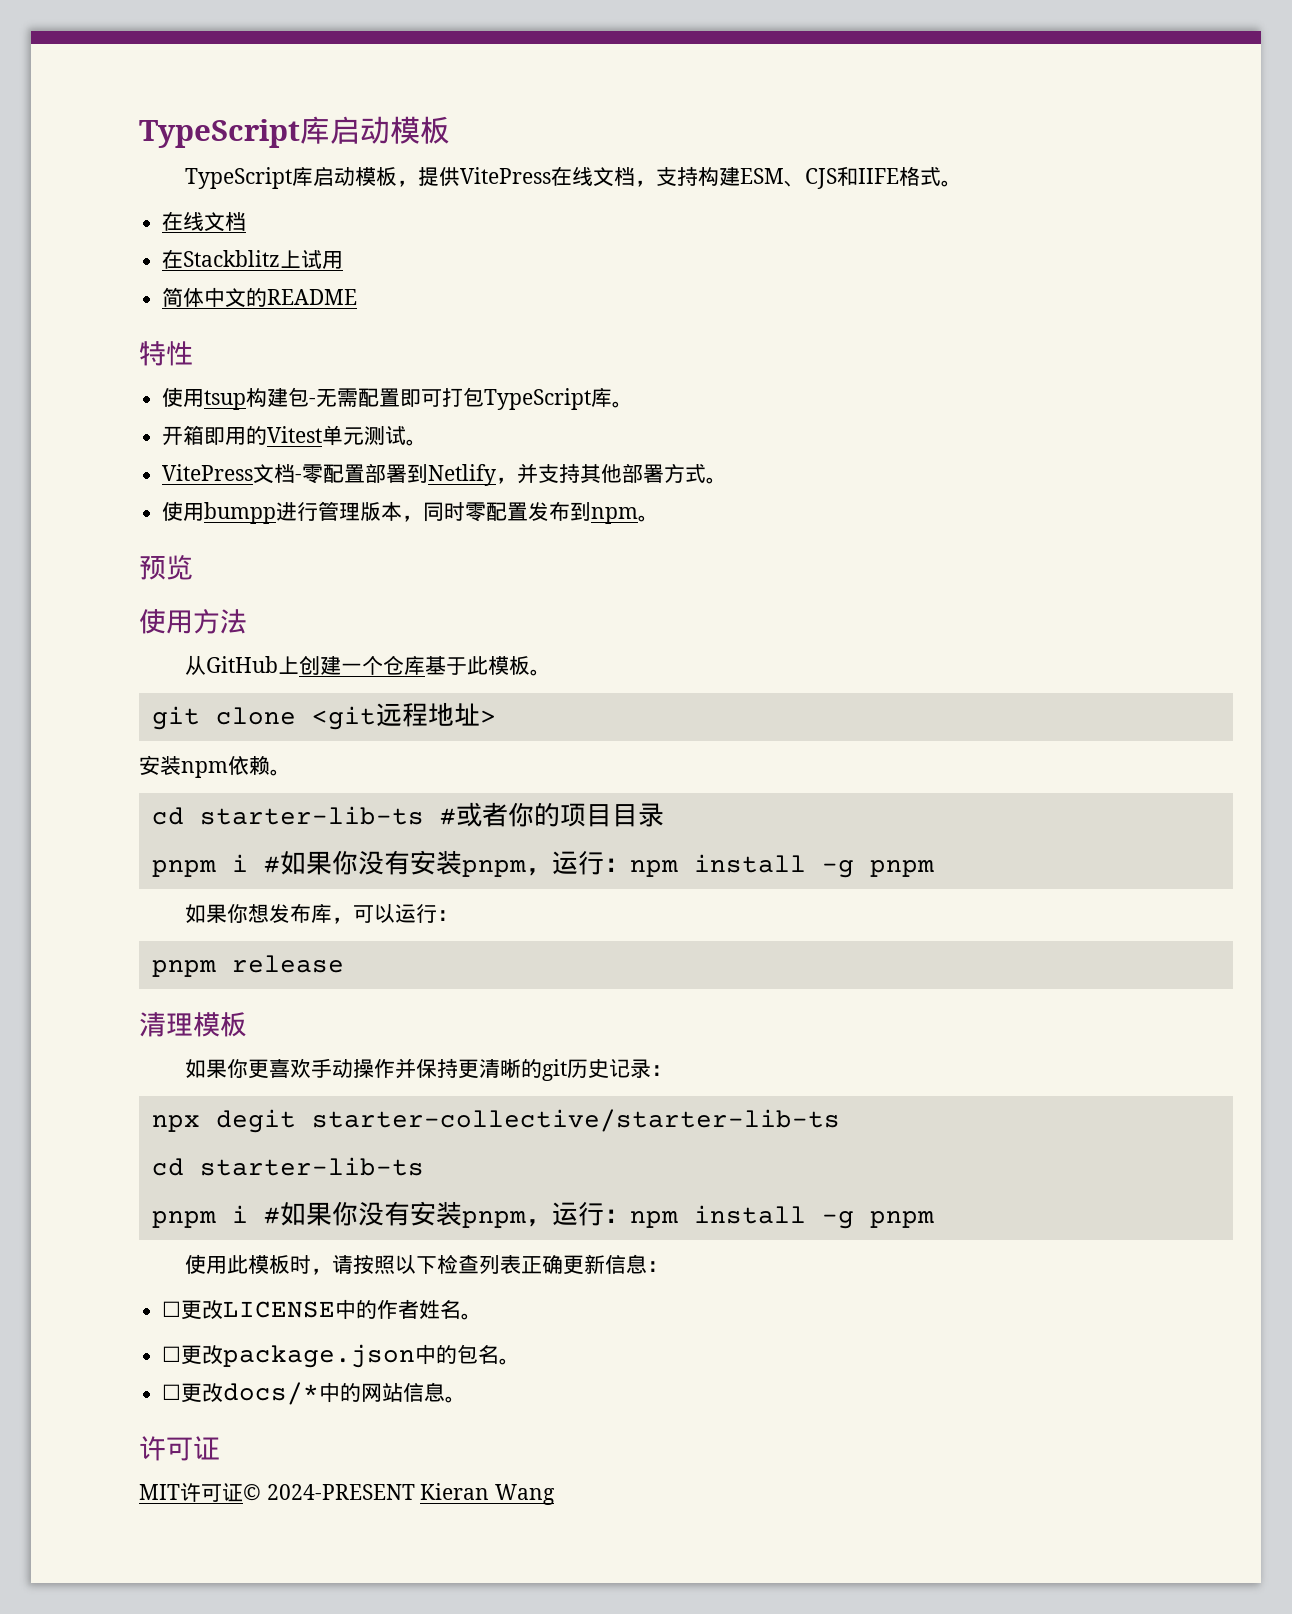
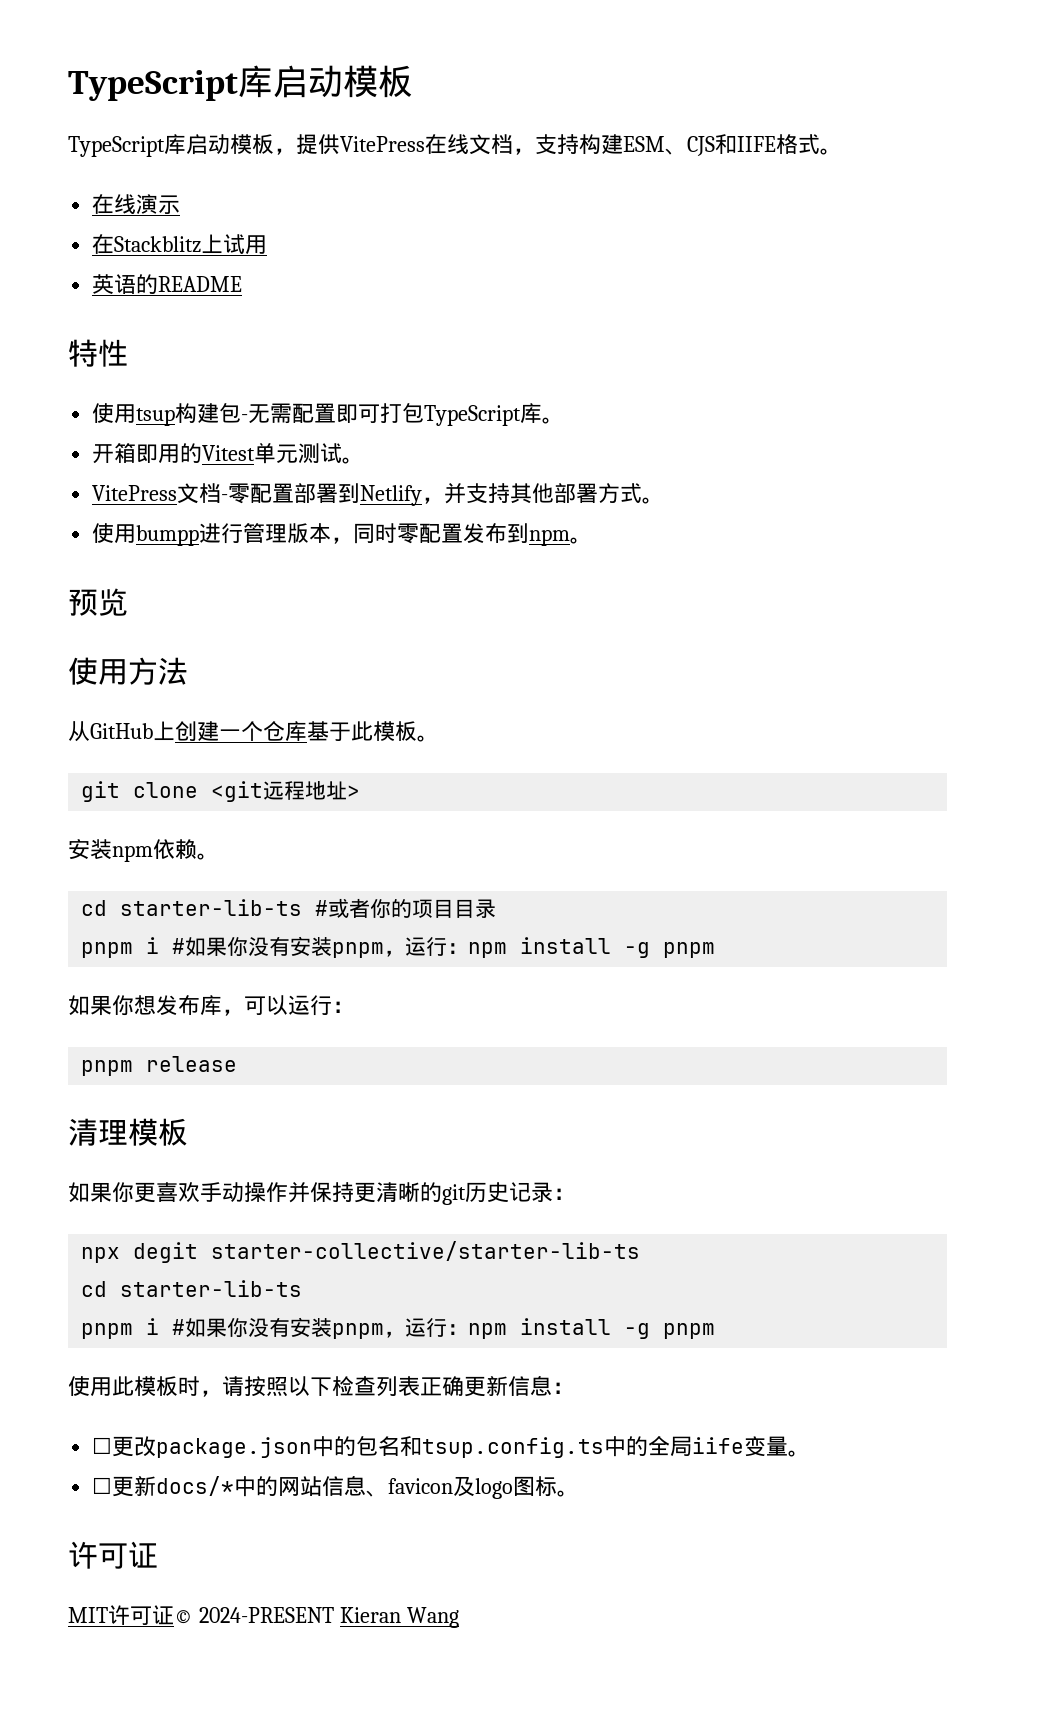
  TypeScript库启动模板，提供VitePress在线文档，支持构建ESM、CJS和IIFE格式。
- 在线文档
+ 在线演示
- 简体中文的README
+ 英语的README
- ☐更改LICENSE中的作者姓名。
- ☐更改package.json中的包名。
- ☐更改docs/*中的网站信息。
+ ☐更改package.json中的包名和tsup.config.ts中的全局iife变量。
+ ☐更新docs/*中的网站信息、favicon及logo图标。

